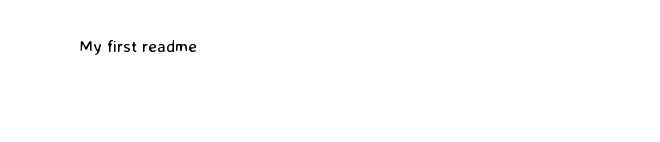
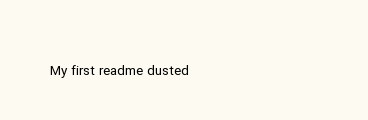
- My first readme
+ My first readme dusted

